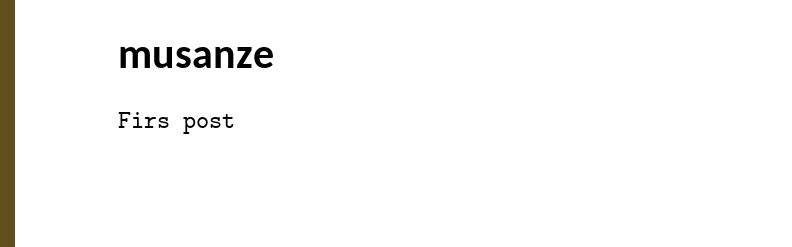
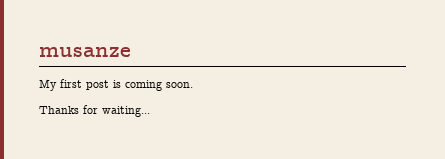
- Firs post
+ My first post is coming soon.
+ Thanks for waiting...

